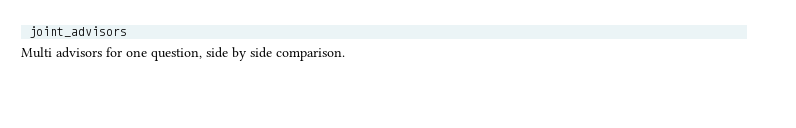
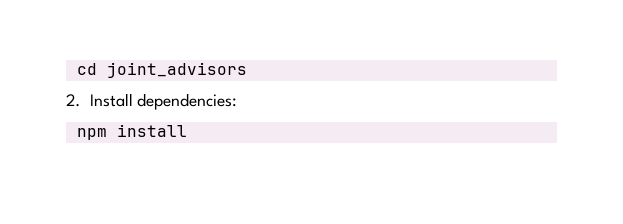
- joint_advisors
+ cd joint_advisors
- Multi advisors for one question, side by side comparison.
+ 2. Install dependencies:
+ npm install

